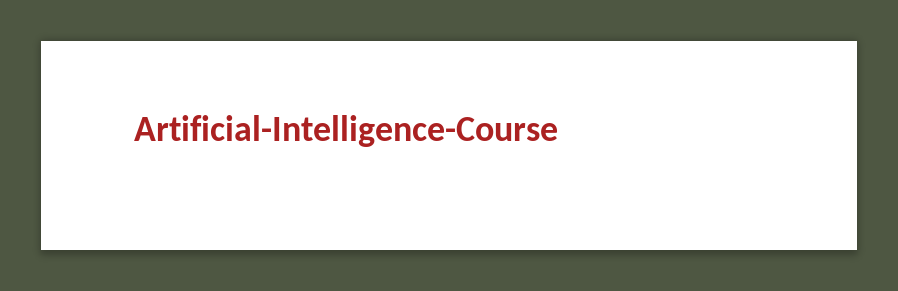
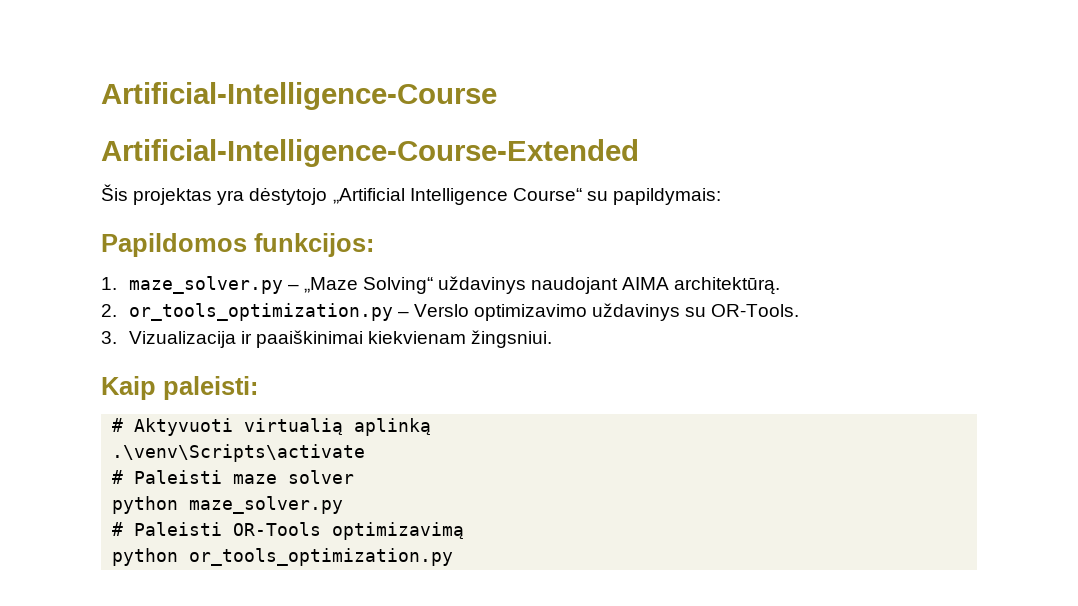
+ Artificial-Intelligence-Course-Extended
+ Šis projektas yra dėstytojo „Artificial Intelligence Course“ su papildymais:
+ Papildomos funkcijos:
+ 1. maze_solver.py – „Maze Solving“ uždavinys naudojant AIMA architektūrą.
+ 2. or_tools_optimization.py – Verslo optimizavimo uždavinys su OR-Tools.
+ 3. Vizualizacija ir paaiškinimai kiekvienam žingsniui.
+ Kaip paleisti:
+ # Aktyvuoti virtualią aplinką
+ .\venv\Scripts\activate
+ # Paleisti maze solver
+ python maze_solver.py
+ # Paleisti OR-Tools optimizavimą
+ python or_tools_optimization.py

